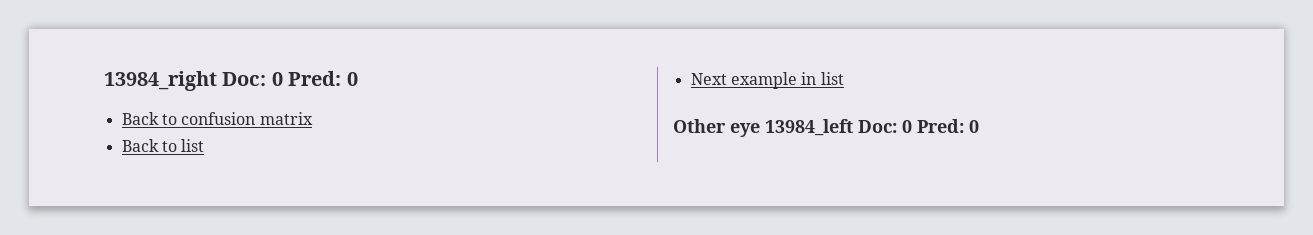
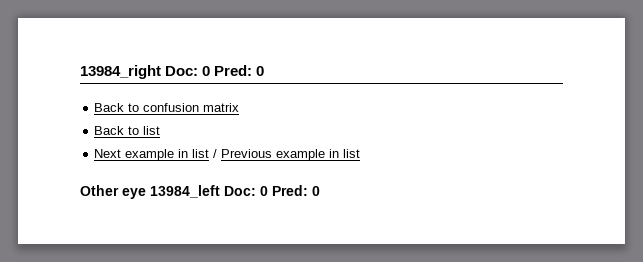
- Next example in list
+ Next example in list / Previous example in list

